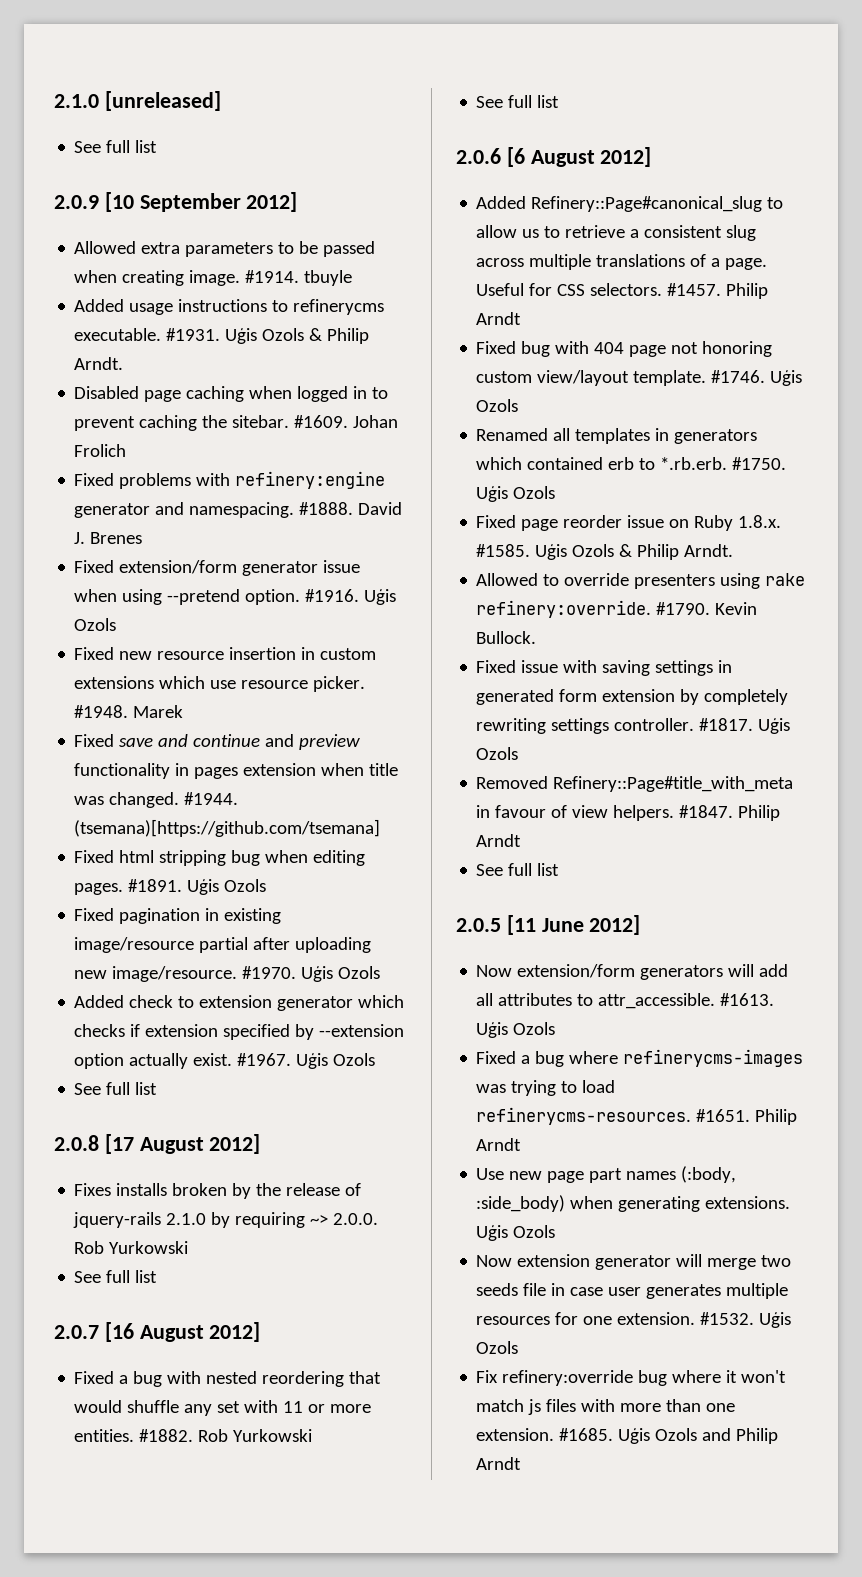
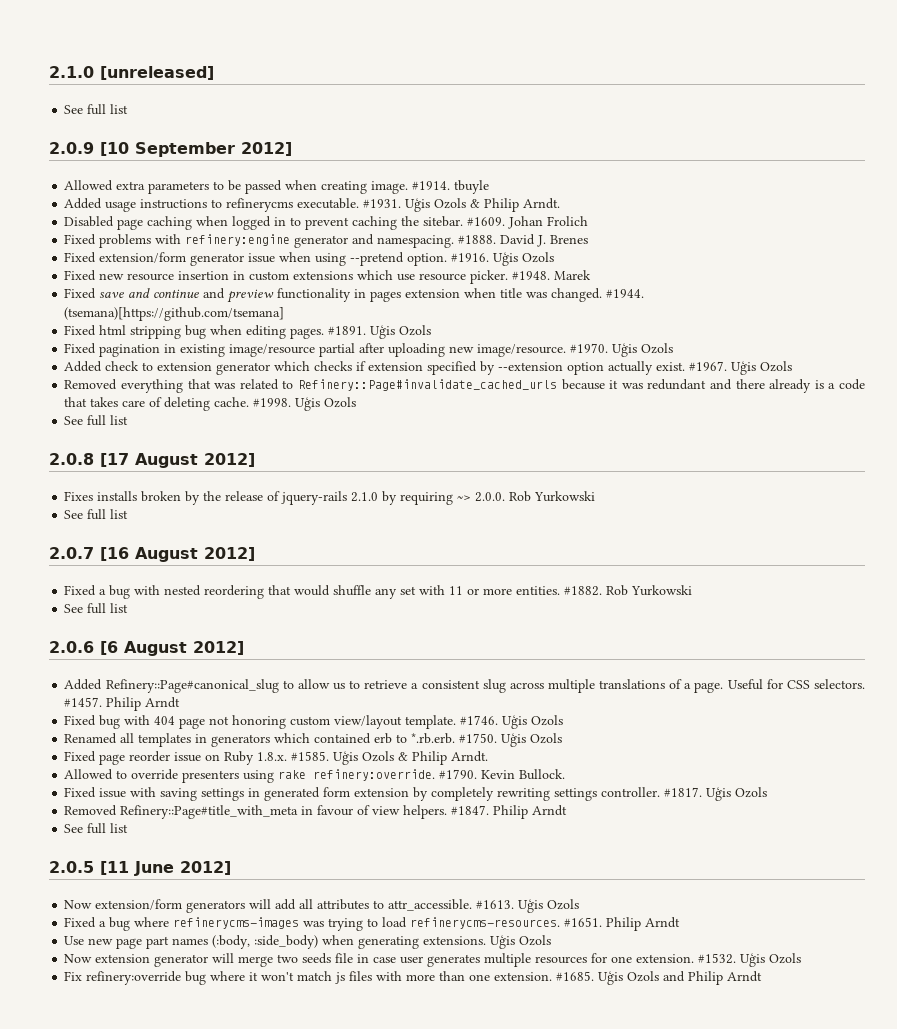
+ Removed everything that was related to Refinery::Page#invalidate_cached_urls because it was redundant and there already is a code that takes care of deleting cache. #1998. Uģis Ozols

